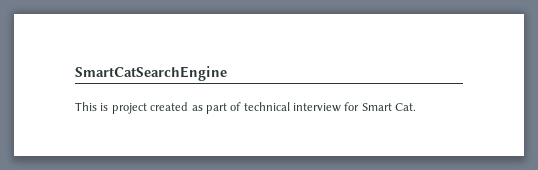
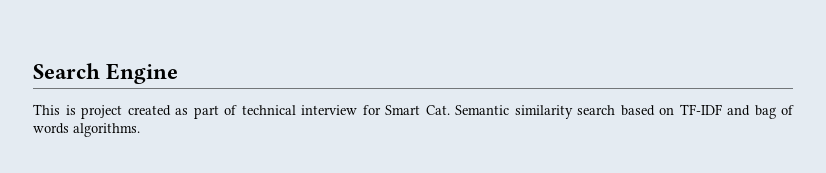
- SmartCatSearchEngine
+ Search Engine
- This is project created as part of technical interview for Smart Cat.
+ This is project created as part of technical interview for Smart Cat. Semantic similarity search based on TF-IDF and bag of words algorithms.

